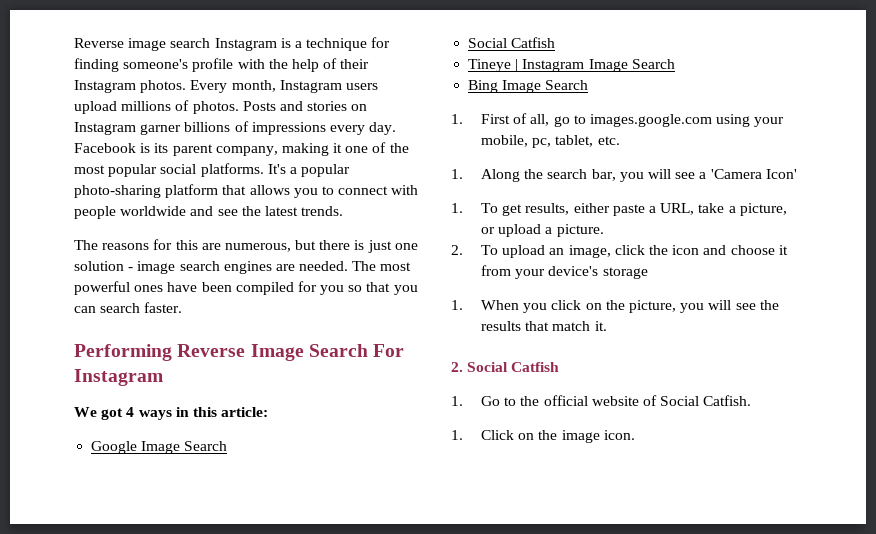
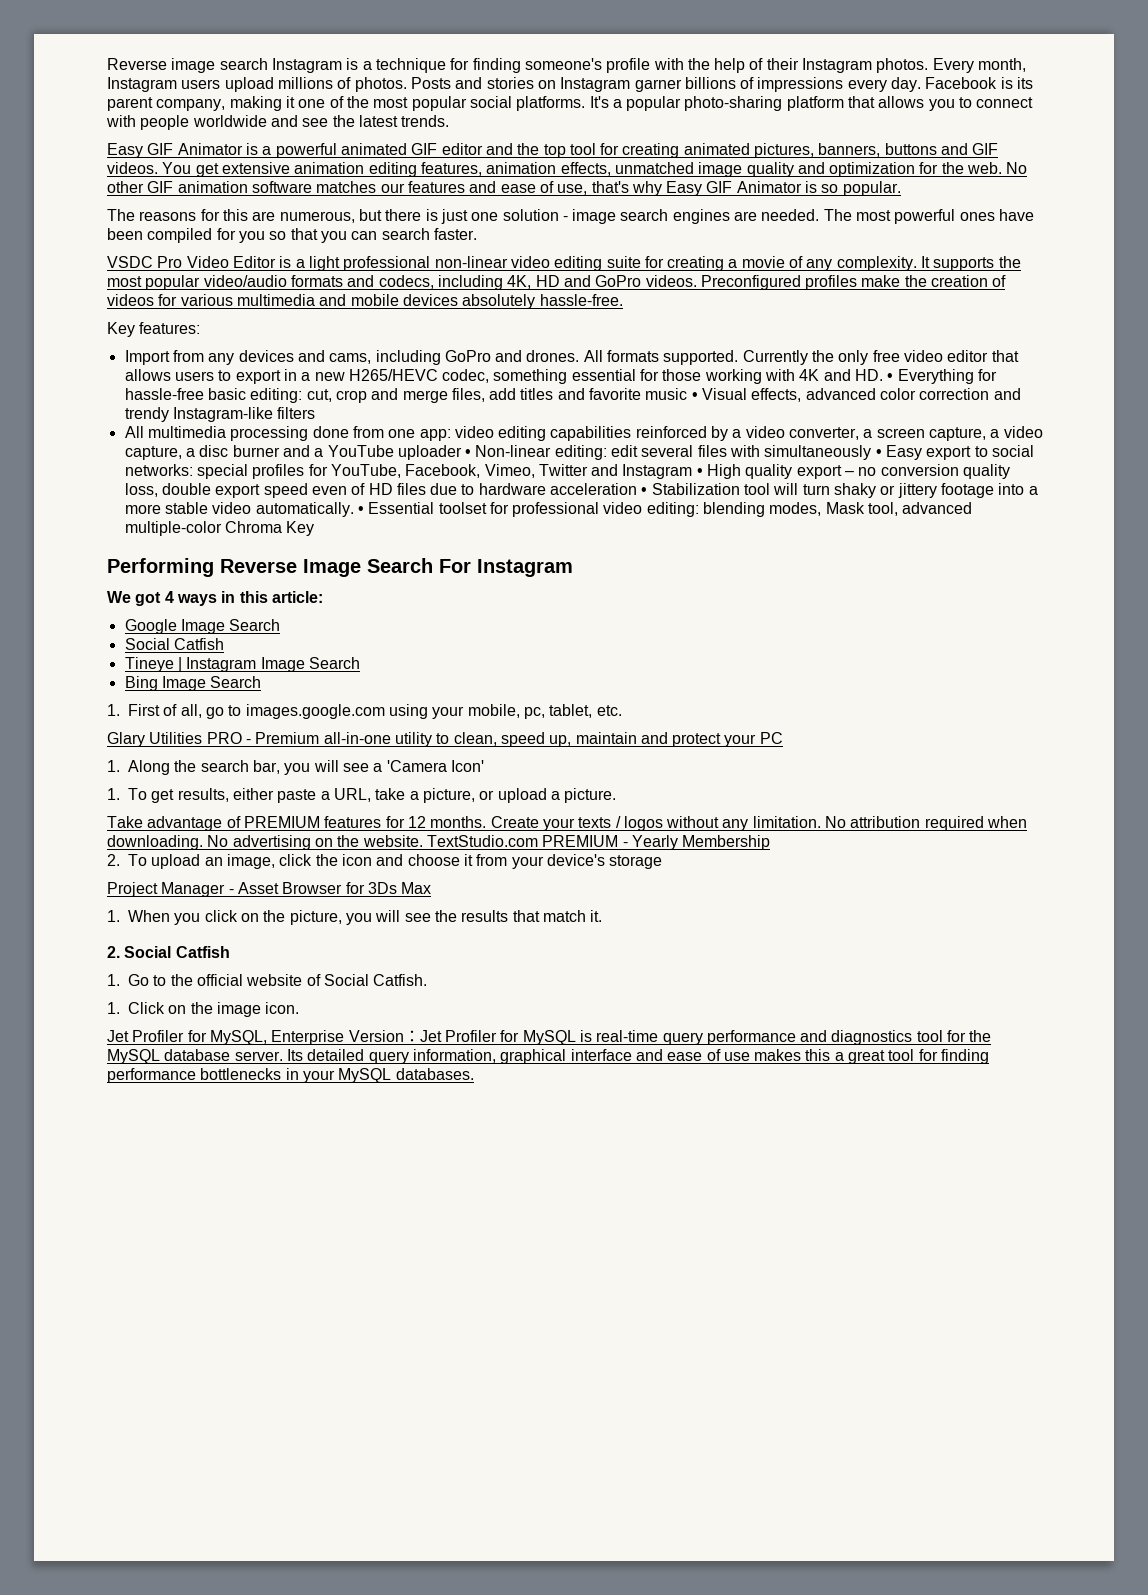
+ Easy GIF Animator is a powerful animated GIF editor and the top tool for creating animated pictures, banners, buttons and GIF videos. You get extensive animation editing features, animation effects, unmatched image quality and optimization for the web. No other GIF animation software matches our features and ease of use, that's why Easy GIF Animator is so popular.
+ VSDC Pro Video Editor is a light professional non-linear video editing suite for creating a movie of any complexity. It supports the most popular video/audio formats and codecs, including 4K, HD and GoPro videos. Preconfigured profiles make the creation of videos for various multimedia and mobile devices absolutely hassle-free.
+ Key features:
+ Import from any devices and cams, including GoPro and drones. All formats supported. Сurrently the only free video editor that allows users to export in a new H265/HEVC codec, something essential for those working with 4K and HD. • Everything for hassle-free basic editing: cut, crop and merge files, add titles and favorite music • Visual effects, advanced color correction and trendy Instagram-like filters
+ All multimedia processing done from one app: video editing capabilities reinforced by a video converter, a screen capture, a video capture, a disc burner and a YouTube uploader • Non-linear editing: edit several files with simultaneously • Easy export to social networks: special profiles for YouTube, Facebook, Vimeo, Twitter and Instagram • High quality export – no conversion quality loss, double export speed even of HD files due to hardware acceleration • Stabilization tool will turn shaky or jittery footage into a more stable video automatically. • Essential toolset for professional video editing: blending modes, Mask tool, advanced multiple-color Chroma Key
+ Glary Utilities PRO - Premium all-in-one utility to clean, speed up, maintain and protect your PC
+ Take advantage of PREMIUM features for 12 months. Create your texts / logos without any limitation. No attribution required when downloading. No advertising on the website. TextStudio.com PREMIUM - Yearly Membership
+ Project Manager - Asset Browser for 3Ds Max
+ Jet Profiler for MySQL, Enterprise Version：Jet Profiler for MySQL is real-time query performance and diagnostics tool for the MySQL database server. Its detailed query information, graphical interface and ease of use makes this a great tool for finding performance bottlenecks in your MySQL databases.

